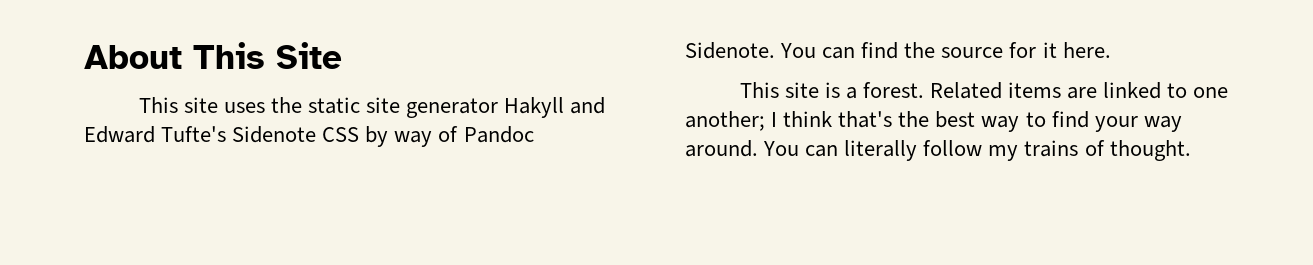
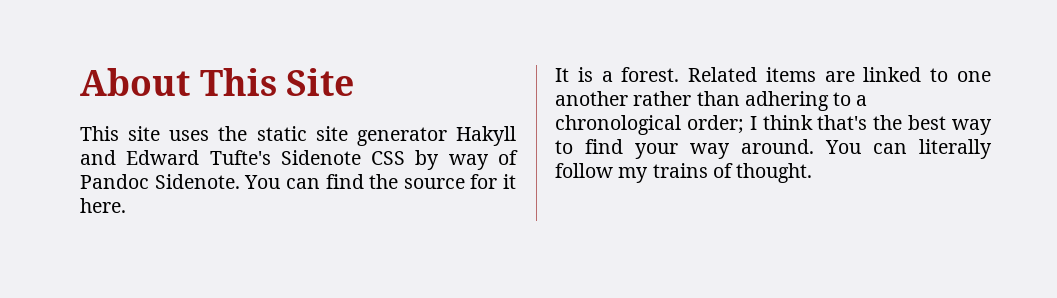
- This site is a forest.
+ It is a forest.
- Related items are linked to one another; I think that's the best way to find your way around.
+ Related items are linked to one another rather than adhering to a chronological order; I think that's the best way to find your way around.

